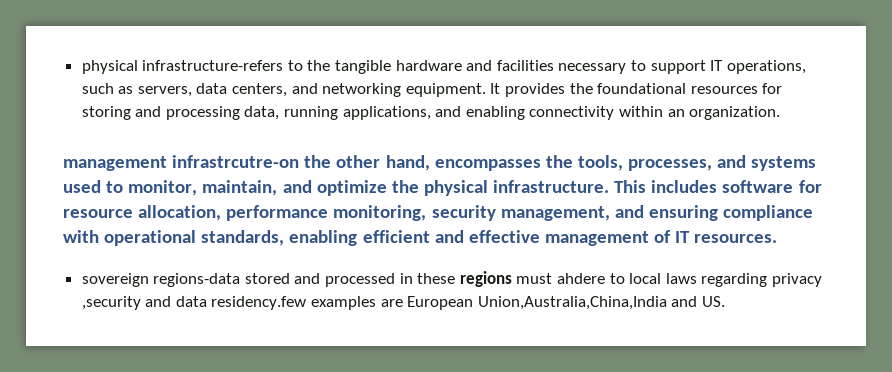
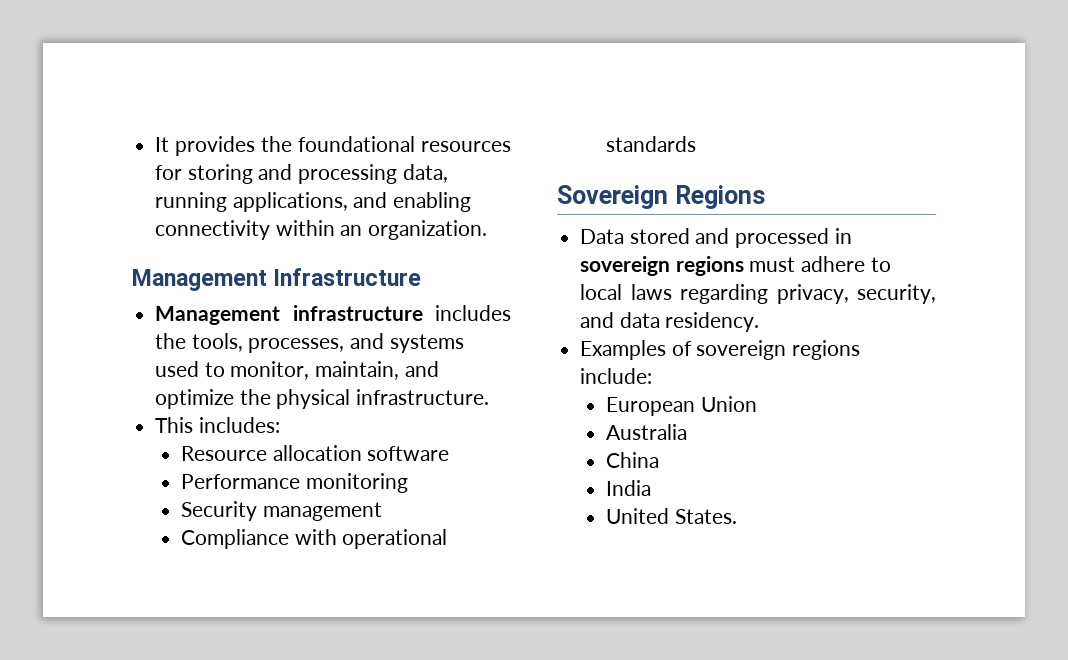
- physical infrastructure-refers to the tangible hardware and facilities necessary to support IT operations, such as servers, data centers, and networking equipment.
- management infrastrcutre-on the other hand, encompasses the tools, processes, and systems used to monitor, maintain, and optimize the physical infrastructure. This includes software for resource allocation, performance monitoring, security management, and ensuring compliance with operational standards, enabling efficient and effective management of IT resources.
- sovereign regions-data stored and processed in these regions must ahdere to local laws regarding privacy ,security and data residency.few examples are European Union,Australia,China,India and US.
+ Management Infrastructure
+ Management infrastructure includes the tools, processes, and systems used to monitor, maintain, and optimize the physical infrastructure.
+ This includes:
+ Resource allocation software
+ Performance monitoring
+ Security management
+ Compliance with operational standards
+ Sovereign Regions
+ Data stored and processed in sovereign regions must adhere to local laws regarding privacy, security, and data residency.
+ Examples of sovereign regions include:
+ European Union
+ Australia
+ China
+ India
+ United States.

